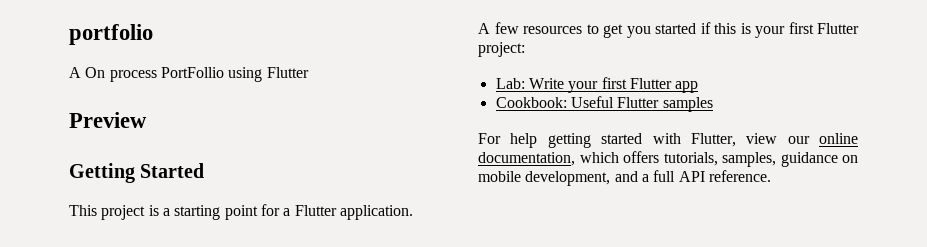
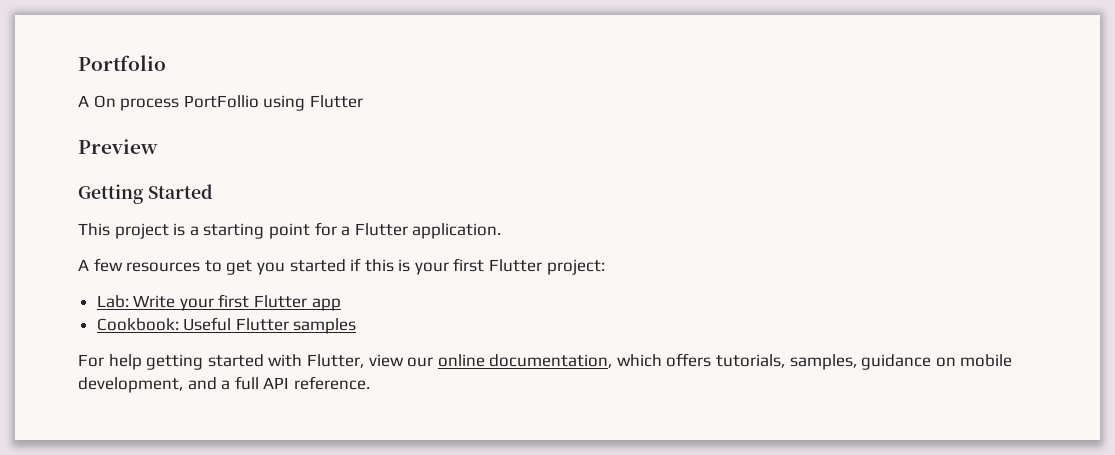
- portfolio
+ Portfolio

